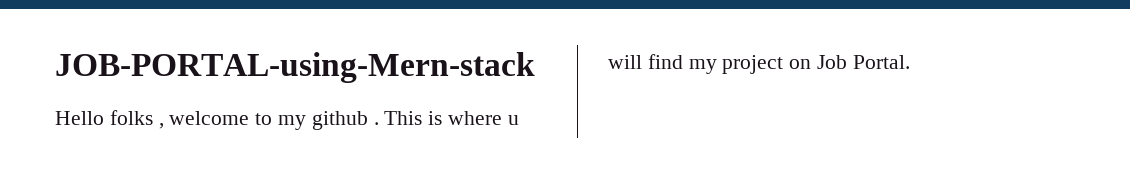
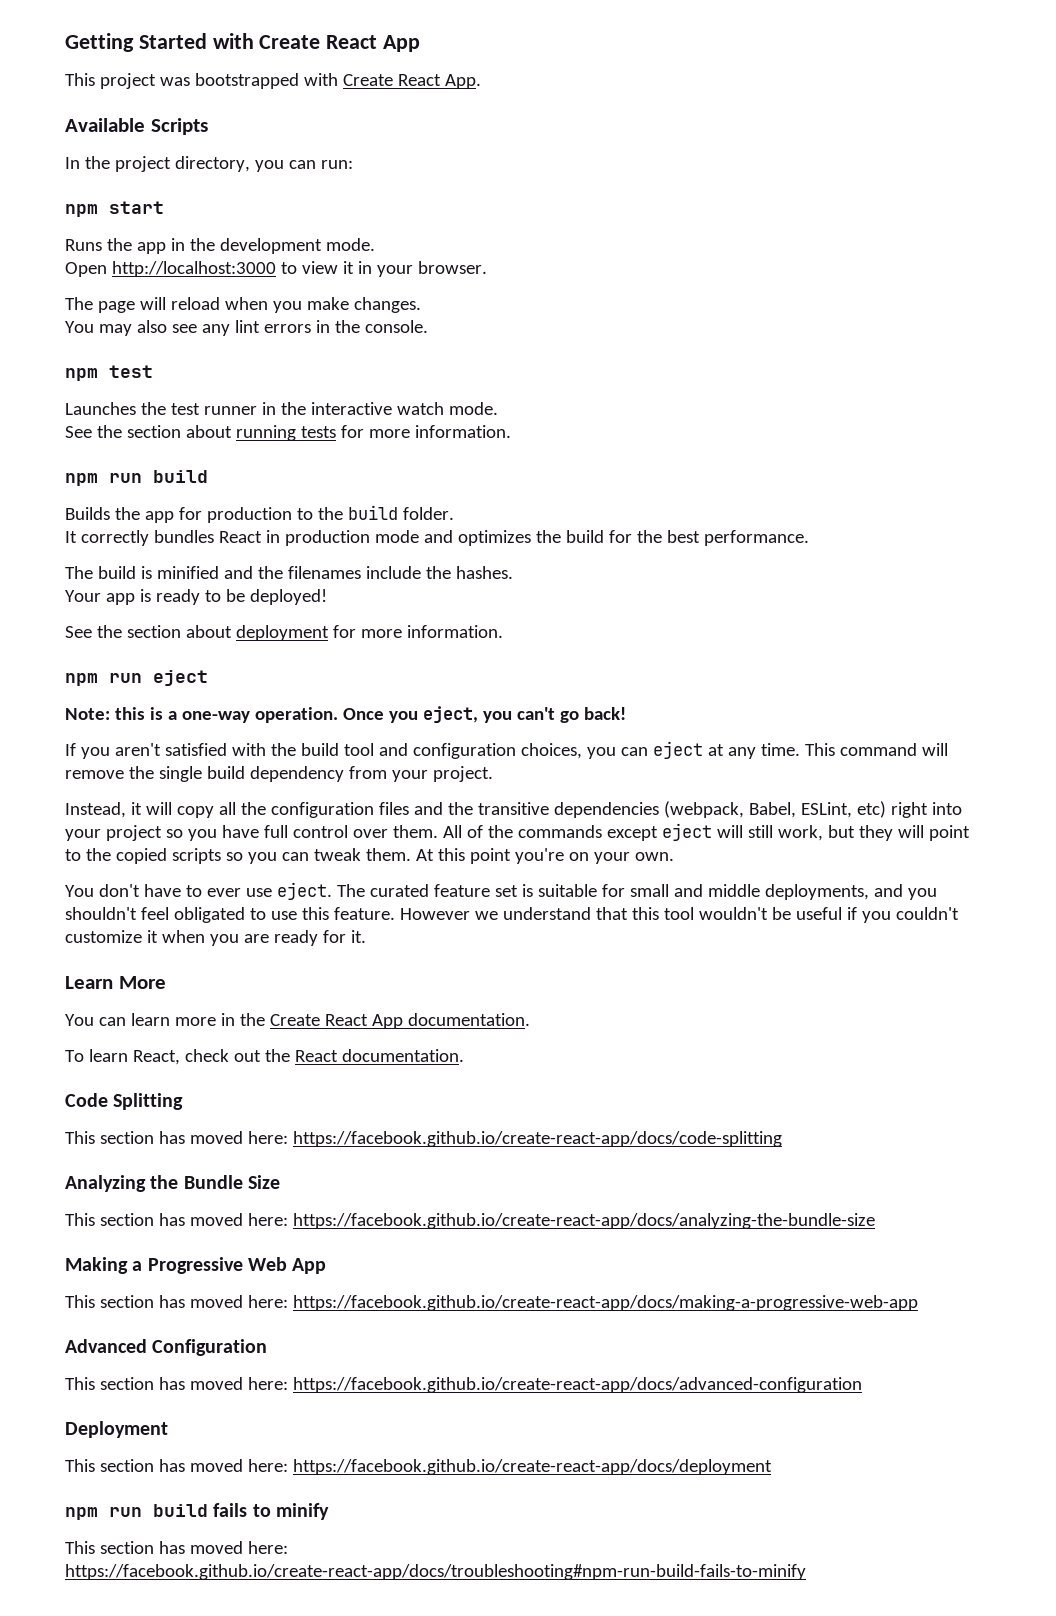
- JOB-PORTAL-using-Mern-stack
- Hello folks , welcome to my github . This is where u will find my project on Job Portal.
+ Getting Started with Create React App
+ This project was bootstrapped with Create React App.
+ Available Scripts
+ In the project directory, you can run:
+ npm start
+ Runs the app in the development mode.
+ Open http://localhost:3000 to view it in your browser.
+ The page will reload when you make changes.
+ You may also see any lint errors in the console.
+ npm test
+ Launches the test runner in the interactive watch mode.
+ See the section about running tests for more information.
+ npm run build
+ Builds the app for production to the build folder.
+ It correctly bundles React in production mode and optimizes the build for the best performance.
+ The build is minified and the filenames include the hashes.
+ Your app is ready to be deployed!
+ See the section about deployment for more information.
+ npm run eject
+ Note: this is a one-way operation. Once you eject, you can't go back!
+ If you aren't satisfied with the build tool and configuration choices, you can eject at any time. This command will remove the single build dependency from your project.
+ Instead, it will copy all the configuration files and the transitive dependencies (webpack, Babel, ESLint, etc) right into your project so you have full control over them. All of the commands except eject will still work, but they will point to the copied scripts so you can tweak them. At this point you're on your own.
+ You don't have to ever use eject. The curated feature set is suitable for small and middle deployments, and you shouldn't feel obligated to use this feature. However we understand that this tool wouldn't be useful if you couldn't customize it when you are ready for it.
+ Learn More
+ You can learn more in the Create React App documentation.
+ To learn React, check out the React documentation.
+ Code Splitting
+ This section has moved here: https://facebook.github.io/create-react-app/docs/code-splitting
+ Analyzing the Bundle Size
+ This section has moved here: https://facebook.github.io/create-react-app/docs/analyzing-the-bundle-size
+ Making a Progressive Web App
+ This section has moved here: https://facebook.github.io/create-react-app/docs/making-a-progressive-web-app
+ Advanced Configuration
+ This section has moved here: https://facebook.github.io/create-react-app/docs/advanced-configuration
+ Deployment
+ This section has moved here: https://facebook.github.io/create-react-app/docs/deployment
+ npm run build fails to minify
+ This section has moved here: https://facebook.github.io/create-react-app/docs/troubleshooting#npm-run-build-fails-to-minify

